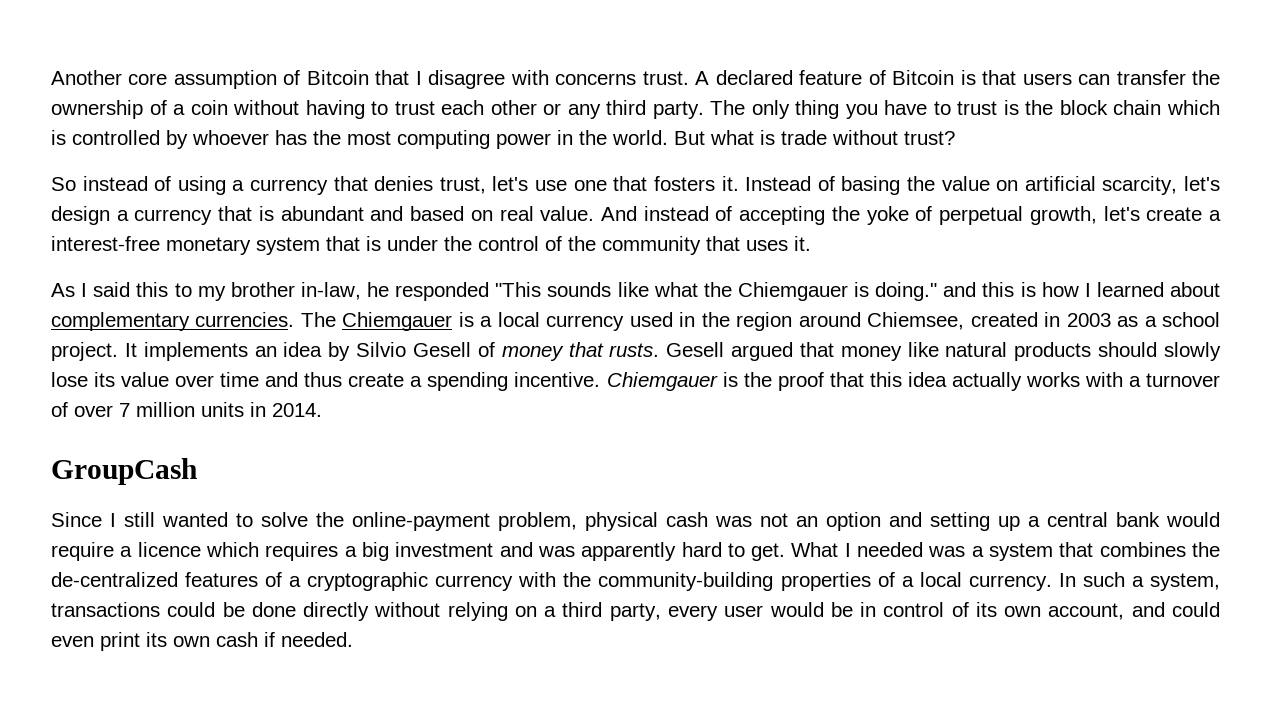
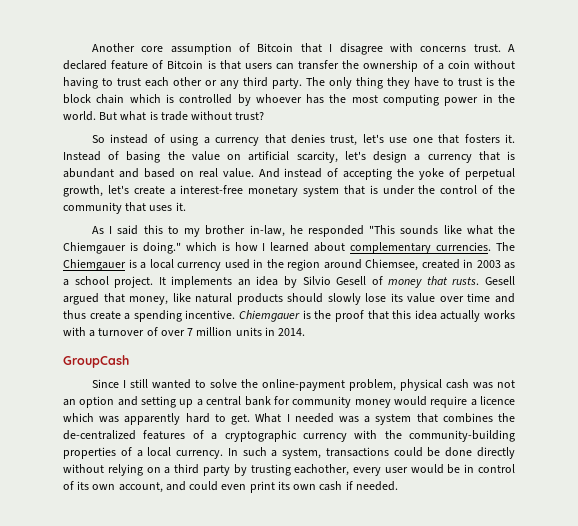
- The only thing you have to trust is the block chain which is controlled by whoever has the most computing power in the world.
+ The only thing they have to trust is the block chain which is controlled by whoever has the most computing power in the world.
- As I said this to my brother in-law, he responded "This sounds like what the Chiemgauer is doing." and this is how I learned about complementary currencies.
+ As I said this to my brother in-law, he responded "This sounds like what the Chiemgauer is doing." which is how I learned about complementary currencies.
- Gesell argued that money like natural products should slowly lose its value over time and thus create a spending incentive.
+ Gesell argued that money, like natural products should slowly lose its value over time and thus create a spending incentive.
- Since I still wanted to solve the online-payment problem, physical cash was not an option and setting up a central bank would require a licence which requires a big investment and was apparently hard to get.
+ Since I still wanted to solve the online-payment problem, physical cash was not an option and setting up a central bank for community money would require a licence which was apparently hard to get.
- In such a system, transactions could be done directly without relying on a third party, every user would be in control of its own account, and could even print its own cash if needed.
+ In such a system, transactions could be done directly without relying on a third party by trusting eachother, every user would be in control of its own account, and could even print its own cash if needed.

